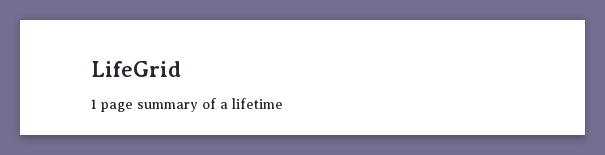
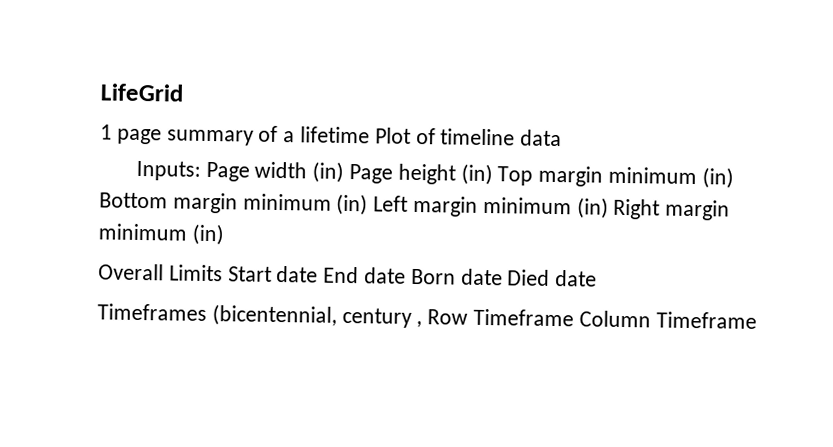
- 1 page summary of a lifetime
+ 1 page summary of a lifetime Plot of timeline data
+ Inputs: Page width (in) Page height (in) Top margin minimum (in) Bottom margin minimum (in) Left margin minimum (in) Right margin minimum (in)
+ Overall Limits Start date End date Born date Died date
+ Timeframes (bicentennial, century , Row Timeframe Column Timeframe

